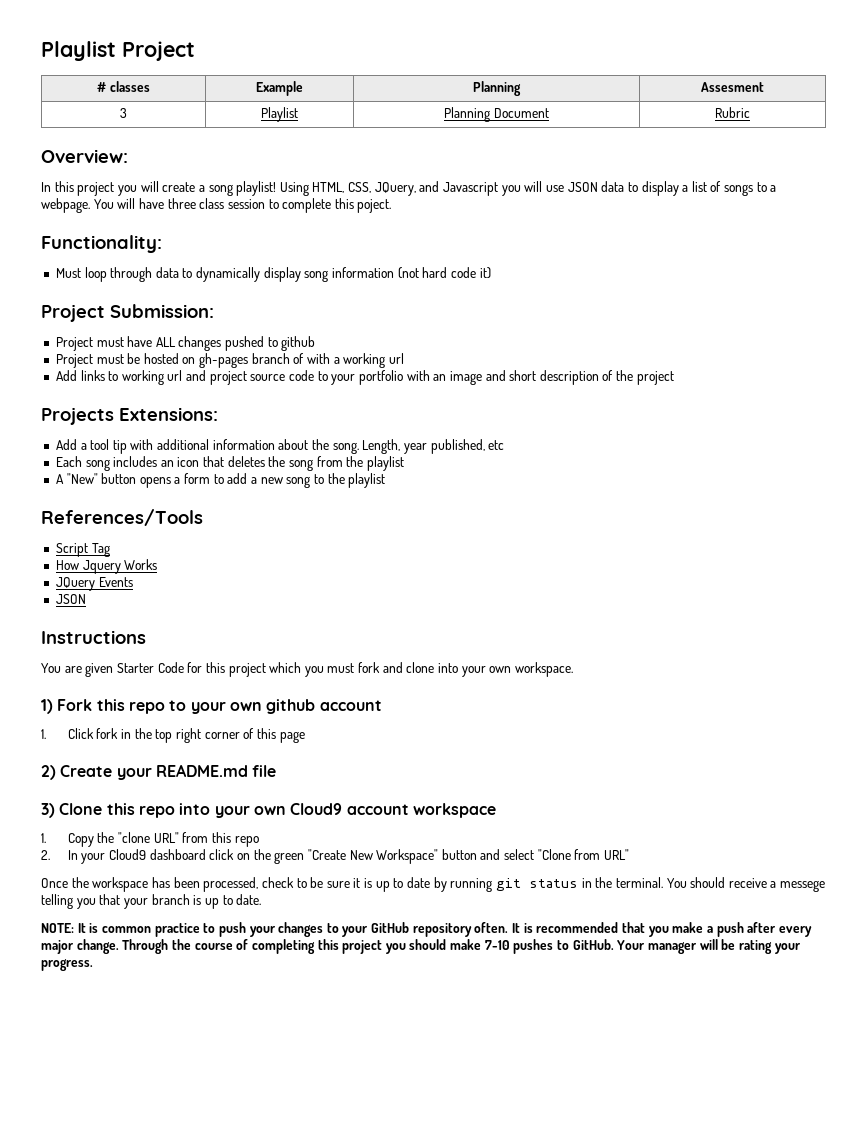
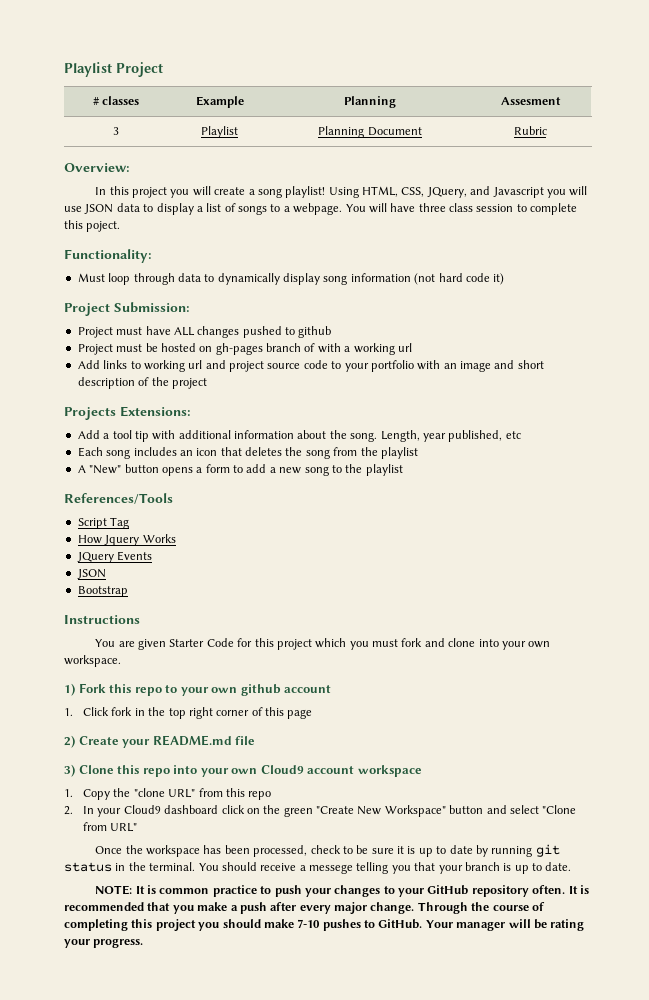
+ Bootstrap

